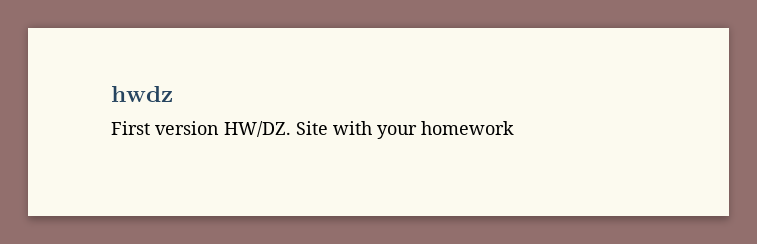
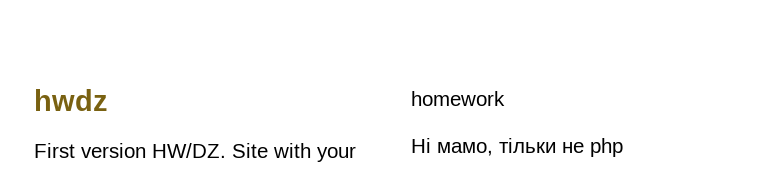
+ Ні мамо, тільки не php

